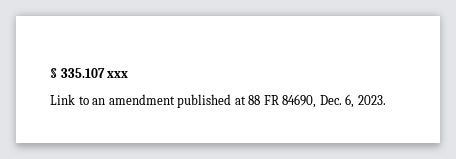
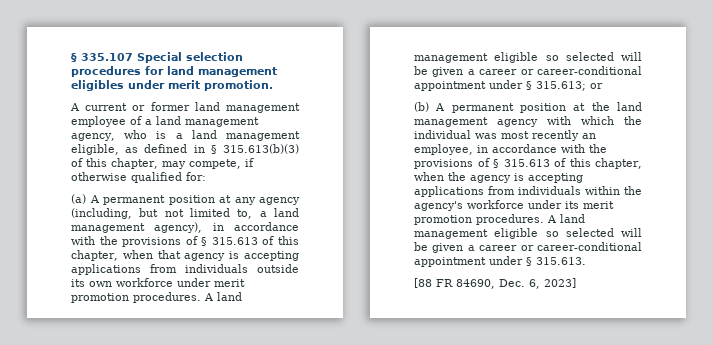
- § 335.107 xxx
- Link to an amendment published at 88 FR 84690, Dec. 6, 2023.
+ § 335.107 Special selection procedures for land management eligibles under merit promotion.
+ A current or former land management employee of a land management agency, who is a land management eligible, as defined in § 315.613(b)(3) of this chapter, may compete, if otherwise qualified for:
+ (a) A permanent position at any agency (including, but not limited to, a land management agency), in accordance with the provisions of § 315.613 of this chapter, when that agency is accepting applications from individuals outside its own workforce under merit promotion procedures. A land management eligible so selected will be given a career or career-conditional appointment under § 315.613; or
+ (b) A permanent position at the land management agency with which the individual was most recently an employee, in accordance with the provisions of § 315.613 of this chapter, when the agency is accepting applications from individuals within the agency's workforce under its merit promotion procedures. A land management eligible so selected will be given a career or career-conditional appointment under § 315.613.
+ [88 FR 84690, Dec. 6, 2023]

